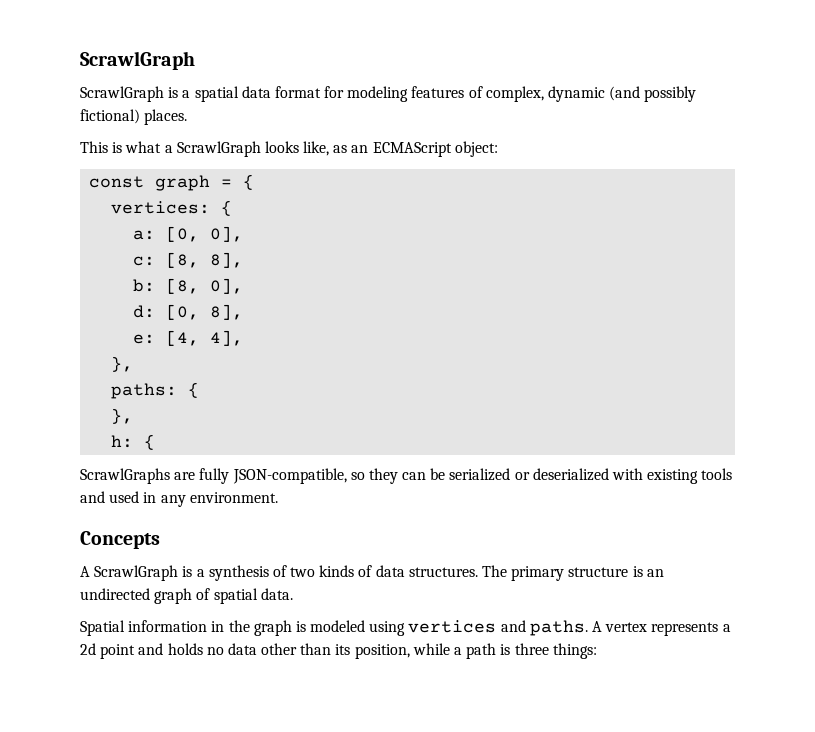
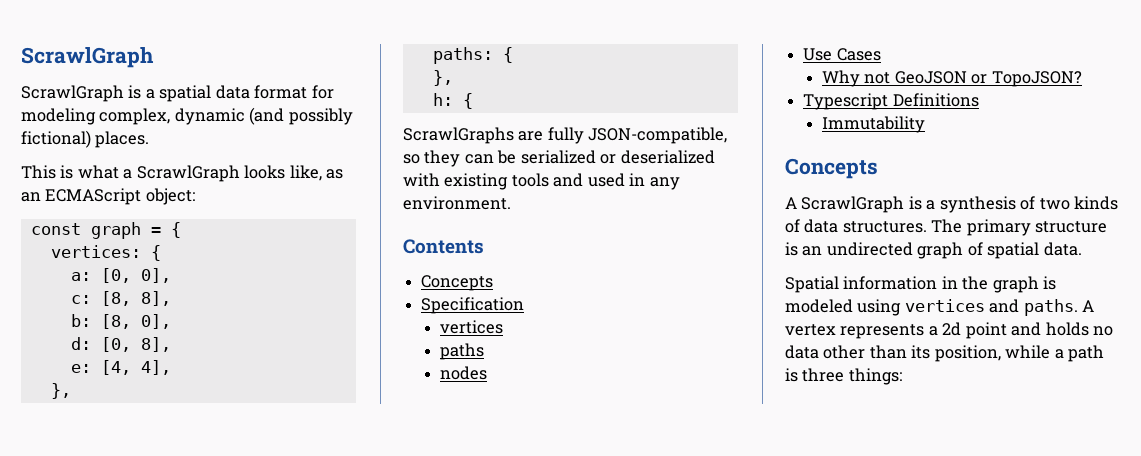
- ScrawlGraph is a spatial data format for modeling features of complex, dynamic (and possibly fictional) places.
+ ScrawlGraph is a spatial data format for modeling complex, dynamic (and possibly fictional) places.
+ Contents
+ Concepts
+ Specification
+ vertices
+ paths
+ nodes
+ Use Cases
+ Why not GeoJSON or TopoJSON?
+ Typescript Definitions
+ Immutability

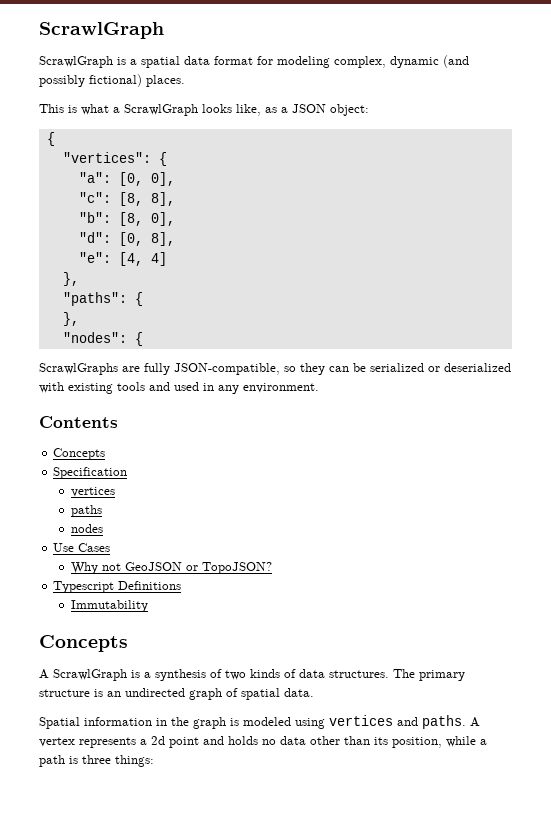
- This is what a ScrawlGraph looks like, as an ECMAScript object:
- const graph = {
- vertices: {
- a: [0, 0],
+ This is what a ScrawlGraph looks like, as a JSON object:
+ {
+ "vertices": {
+ "a": [0, 0],
- c: [8, 8],
+ "c": [8, 8],
- b: [8, 0],
+ "b": [8, 0],
- d: [0, 8],
+ "d": [0, 8],
- e: [4, 4],
+ "e": [4, 4]
  },
- paths: {
+ "paths": {
- h: {
+ "nodes": {

